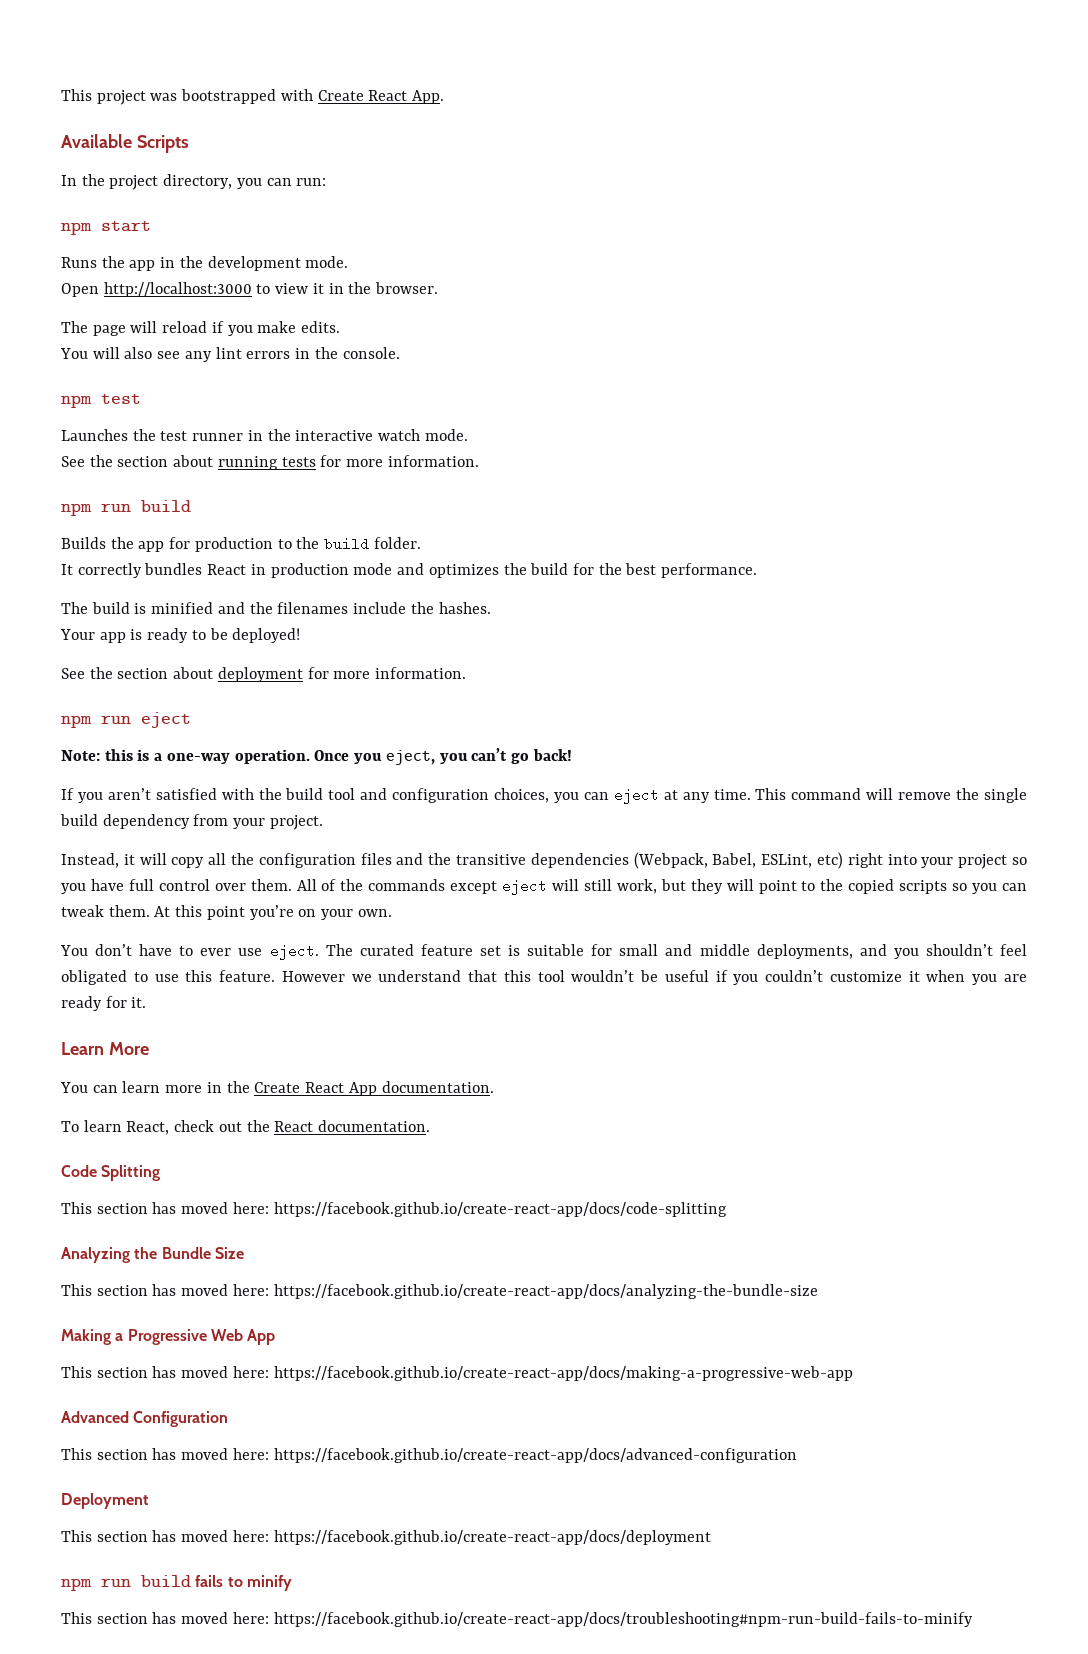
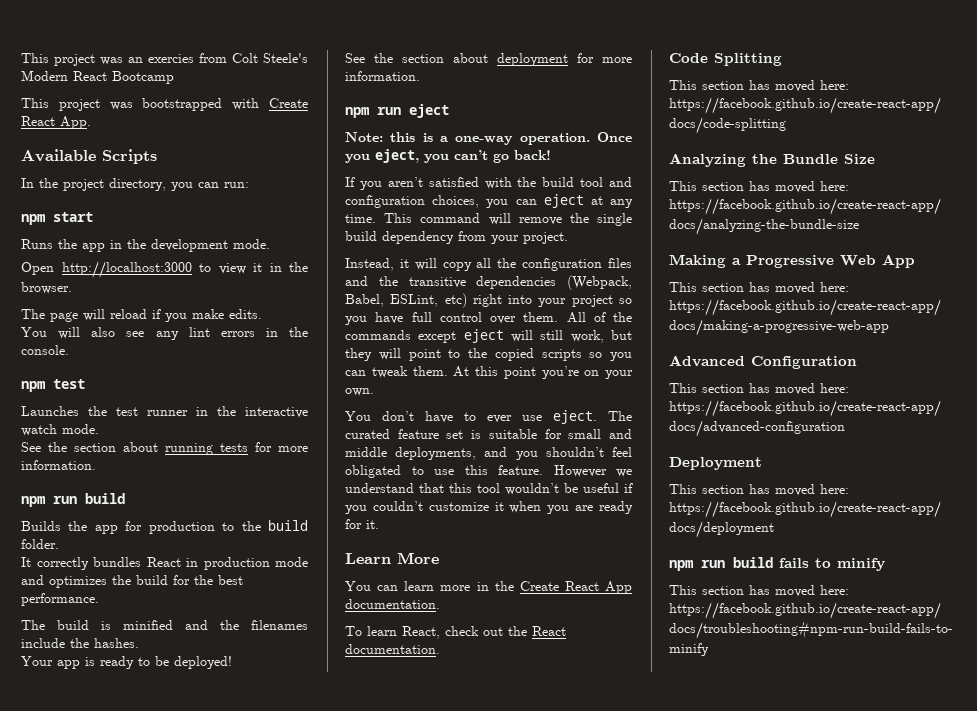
+ This project was an exercies from Colt Steele's Modern React Bootcamp

